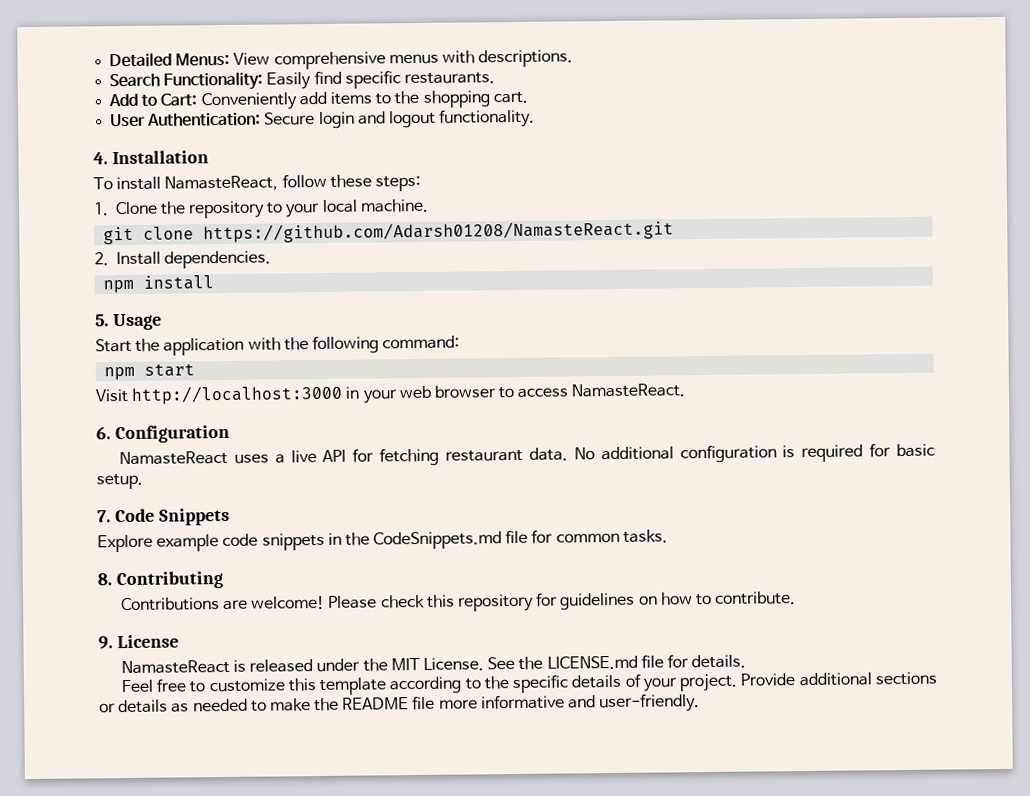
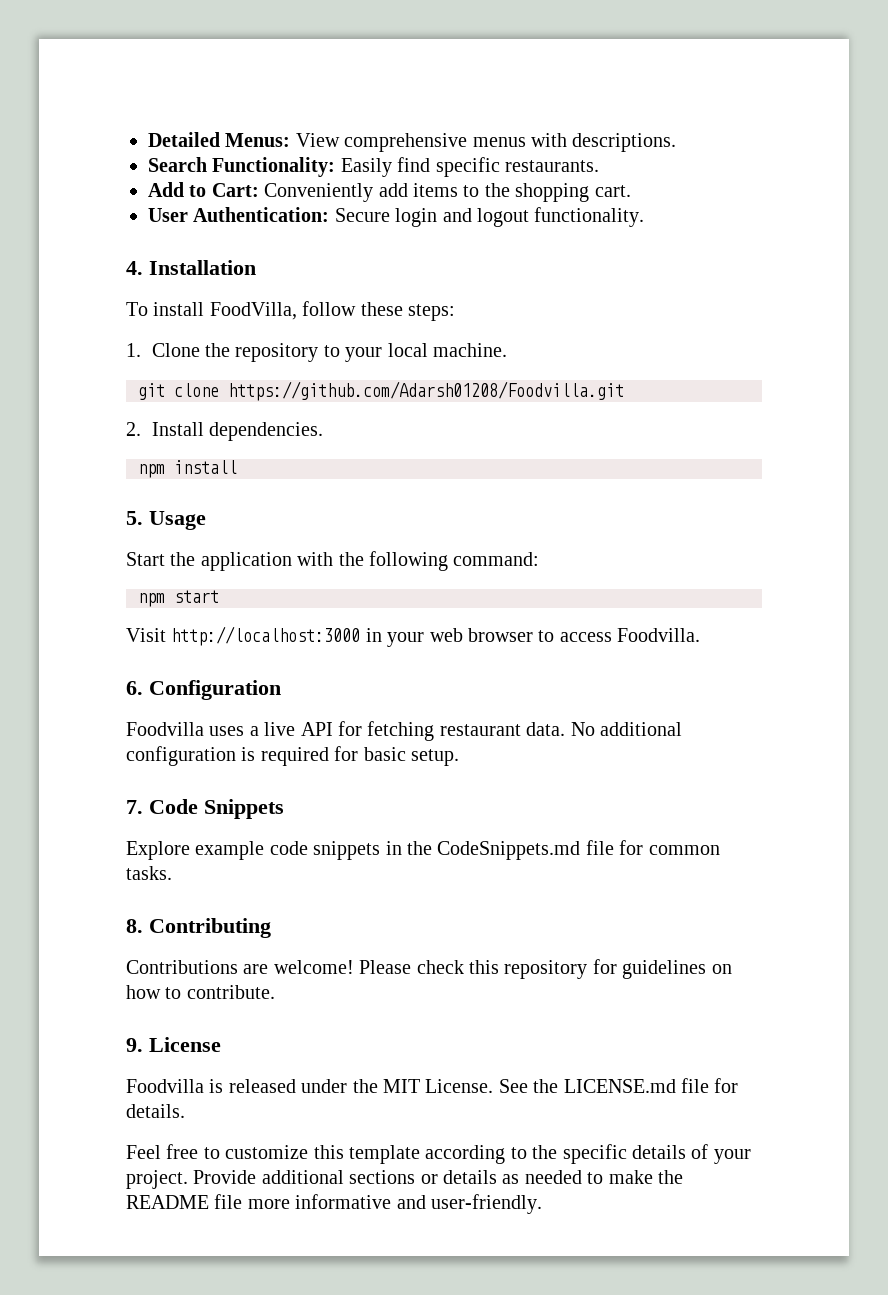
- To install NamasteReact, follow these steps:
+ To install FoodVilla, follow these steps:
- git clone https://github.com/Adarsh01208/NamasteReact.git
+ git clone https://github.com/Adarsh01208/Foodvilla.git
- Visit http://localhost:3000 in your web browser to access NamasteReact.
+ Visit http://localhost:3000 in your web browser to access Foodvilla.
- NamasteReact uses a live API for fetching restaurant data.
+ Foodvilla uses a live API for fetching restaurant data.
- NamasteReact is released under the MIT License.
+ Foodvilla is released under the MIT License.

